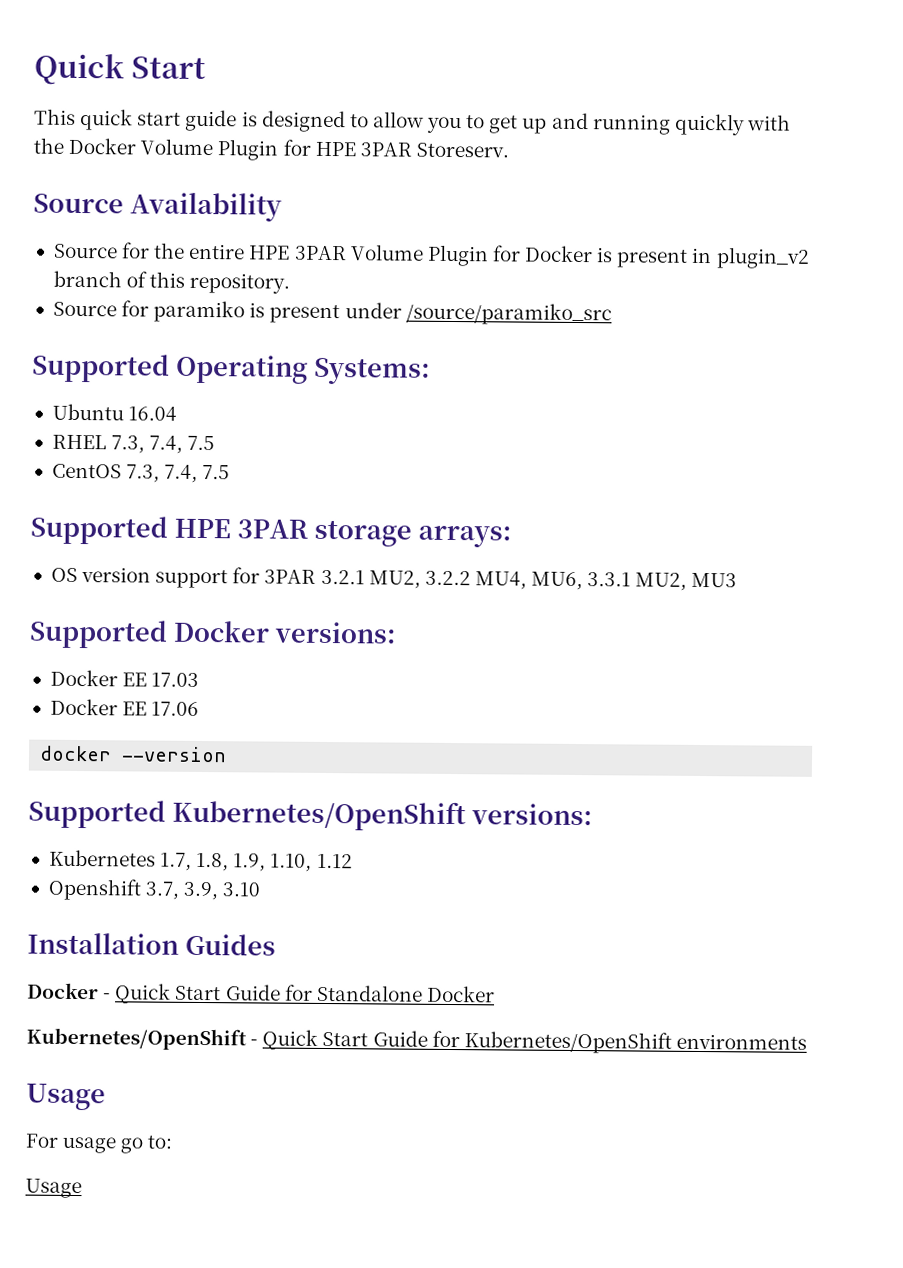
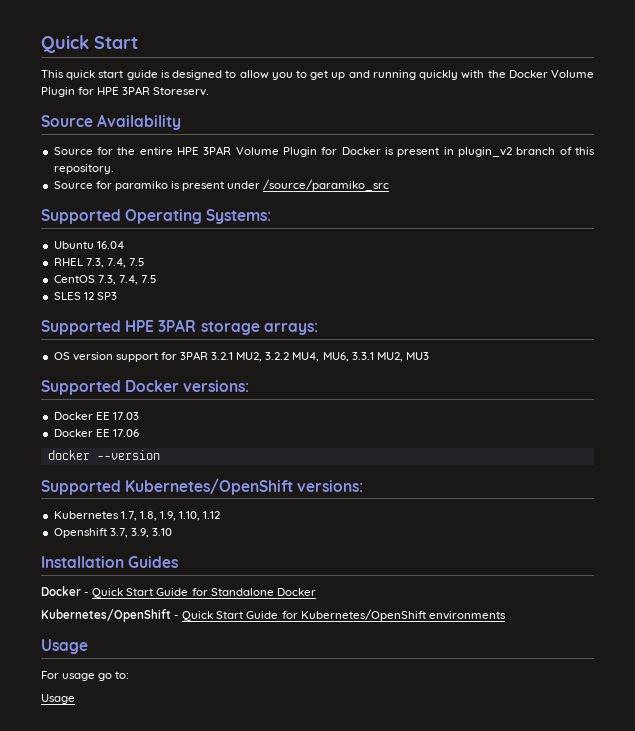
+ SLES 12 SP3

